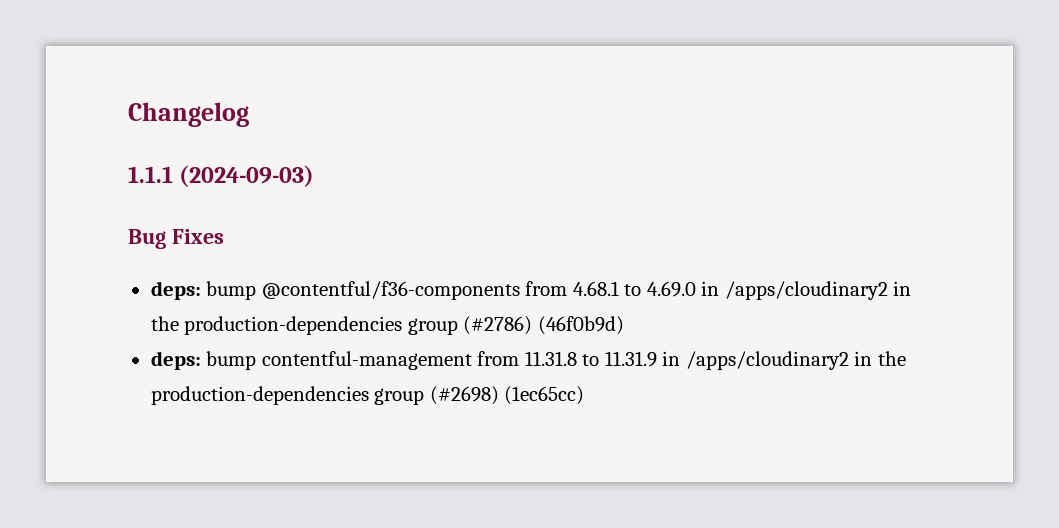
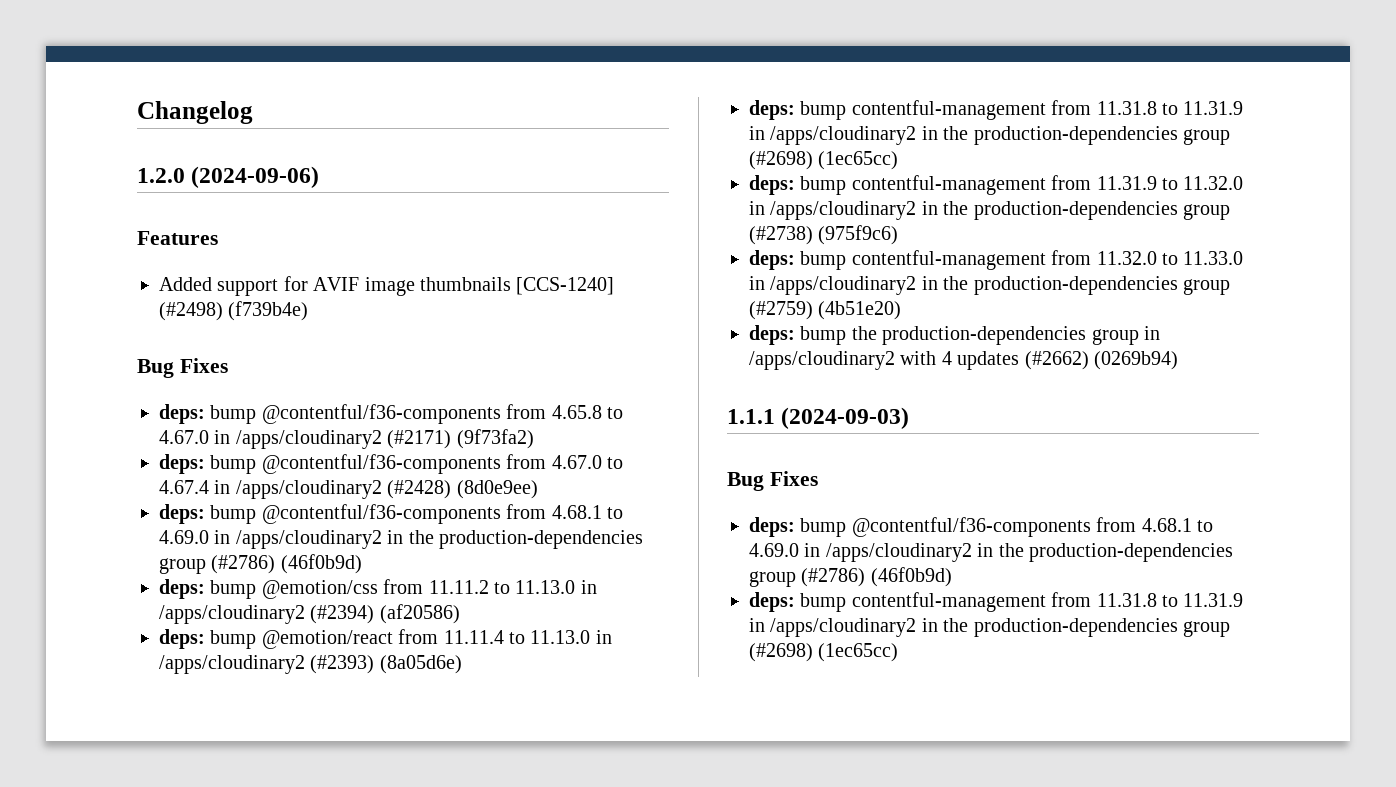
+ 1.2.0 (2024-09-06)
+ Features
+ Added support for AVIF image thumbnails [CCS-1240] (#2498) (f739b4e)
+ Bug Fixes
+ deps: bump @contentful/f36-components from 4.65.8 to 4.67.0 in /apps/cloudinary2 (#2171) (9f73fa2)
+ deps: bump @contentful/f36-components from 4.67.0 to 4.67.4 in /apps/cloudinary2 (#2428) (8d0e9ee)
+ deps: bump @contentful/f36-components from 4.68.1 to 4.69.0 in /apps/cloudinary2 in the production-dependencies group (#2786) (46f0b9d)
+ deps: bump @emotion/css from 11.11.2 to 11.13.0 in /apps/cloudinary2 (#2394) (af20586)
+ deps: bump @emotion/react from 11.11.4 to 11.13.0 in /apps/cloudinary2 (#2393) (8a05d6e)
+ deps: bump contentful-management from 11.31.8 to 11.31.9 in /apps/cloudinary2 in the production-dependencies group (#2698) (1ec65cc)
+ deps: bump contentful-management from 11.31.9 to 11.32.0 in /apps/cloudinary2 in the production-dependencies group (#2738) (975f9c6)
+ deps: bump contentful-management from 11.32.0 to 11.33.0 in /apps/cloudinary2 in the production-dependencies group (#2759) (4b51e20)
+ deps: bump the production-dependencies group in /apps/cloudinary2 with 4 updates (#2662) (0269b94)

